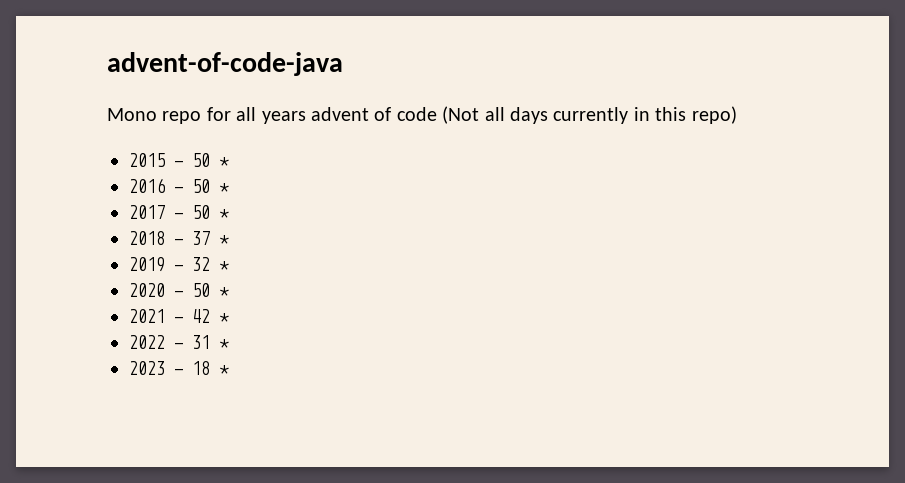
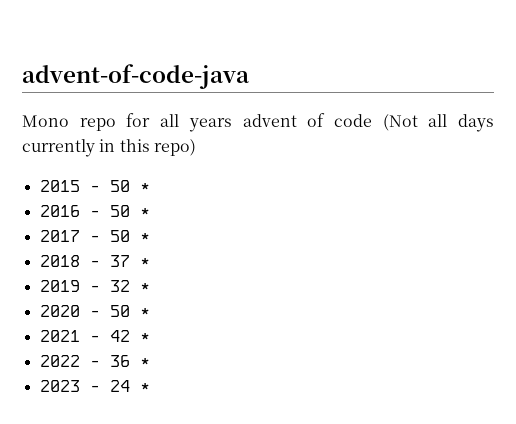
- 2022 - 31 *
+ 2022 - 36 *
- 2023 - 18 *
+ 2023 - 24 *

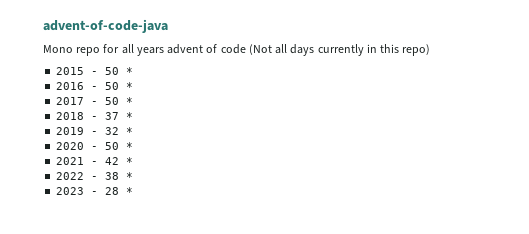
- 2022 - 36 *
+ 2022 - 38 *
- 2023 - 24 *
+ 2023 - 28 *

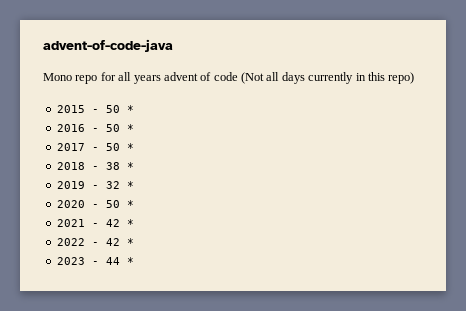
- 2018 - 37 *
+ 2018 - 38 *
- 2022 - 38 *
+ 2022 - 42 *
- 2023 - 28 *
+ 2023 - 44 *

